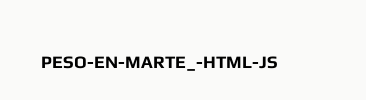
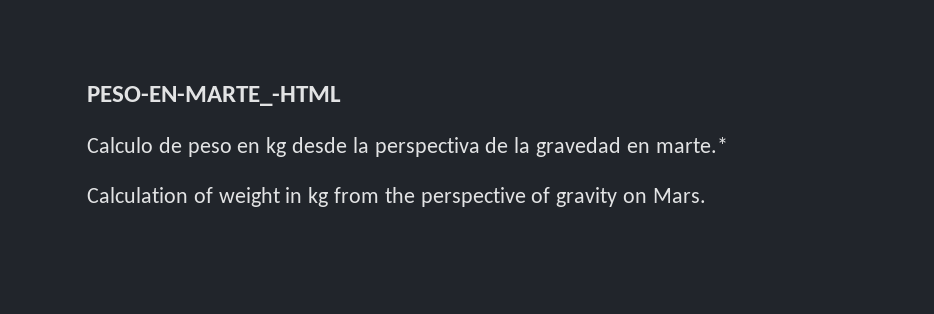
- PESO-EN-MARTE_-HTML-JS
+ PESO-EN-MARTE_-HTML
+ Calculo de peso en kg desde la perspectiva de la gravedad en marte.*
+ Calculation of weight in kg from the perspective of gravity on Mars.

